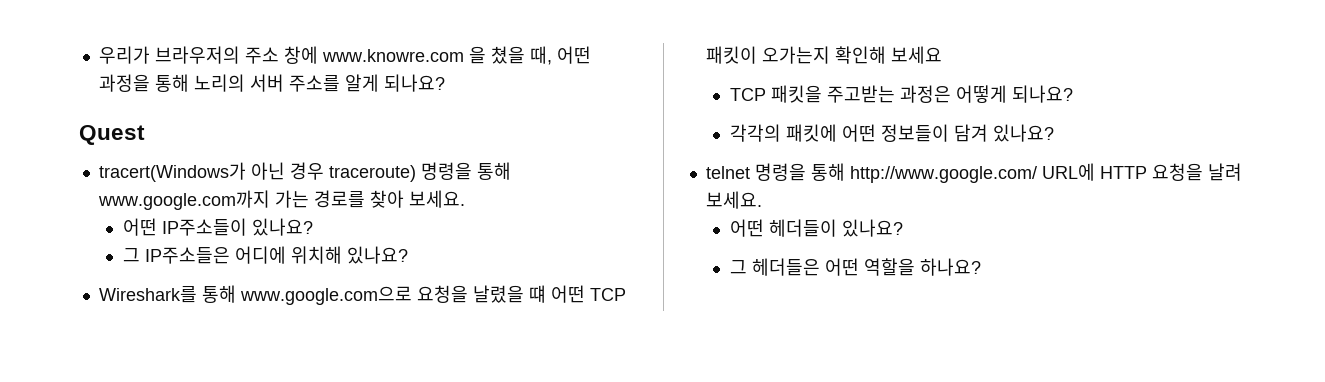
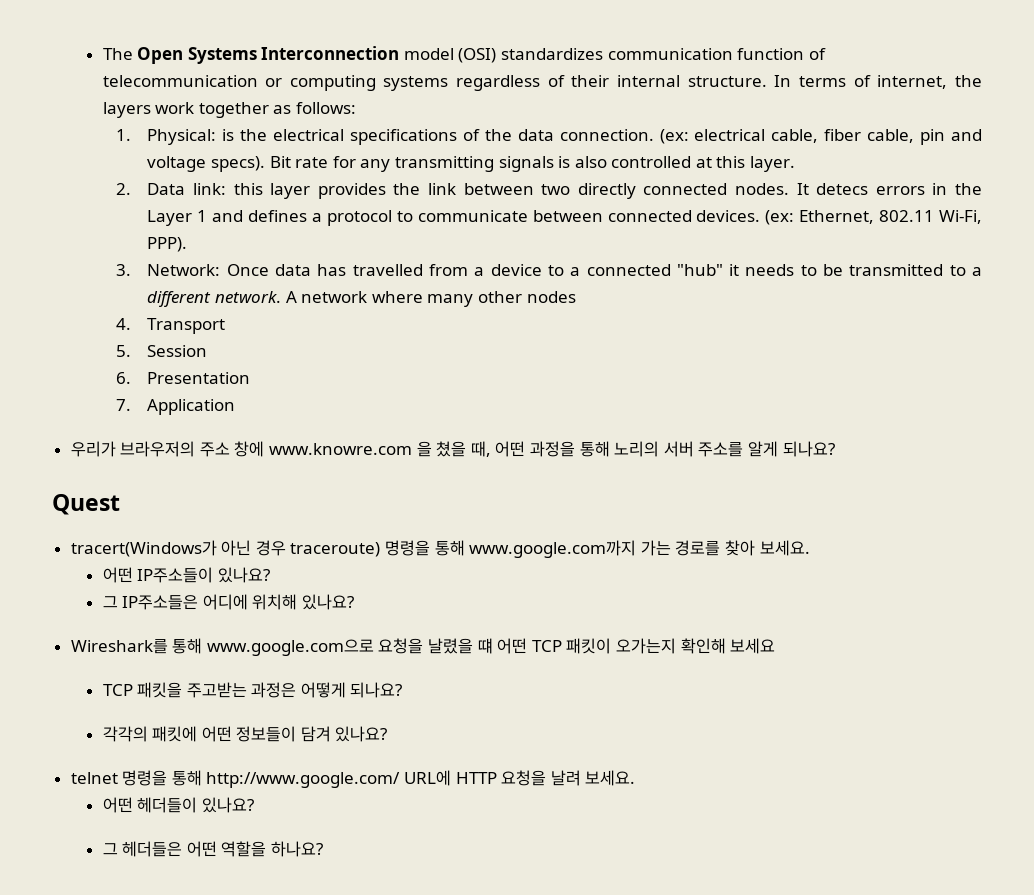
+ The Open Systems Interconnection model (OSI) standardizes communication function of telecommunication or computing systems regardless of their internal structure. In terms of internet, the layers work together as follows:
+ 1. Physical: is the electrical specifications of the data connection. (ex: electrical cable, fiber cable, pin and voltage specs). Bit rate for any transmitting signals is also controlled at this layer.
+ 2. Data link: this layer provides the link between two directly connected nodes. It detecs errors in the Layer 1 and defines a protocol to communicate between connected devices. (ex: Ethernet, 802.11 Wi-Fi, PPP).
+ 3. Network: Once data has travelled from a device to a connected "hub" it needs to be transmitted to a different network. A network where many other nodes
+ 4. Transport
+ 5. Session
+ 6. Presentation
+ 7. Application

